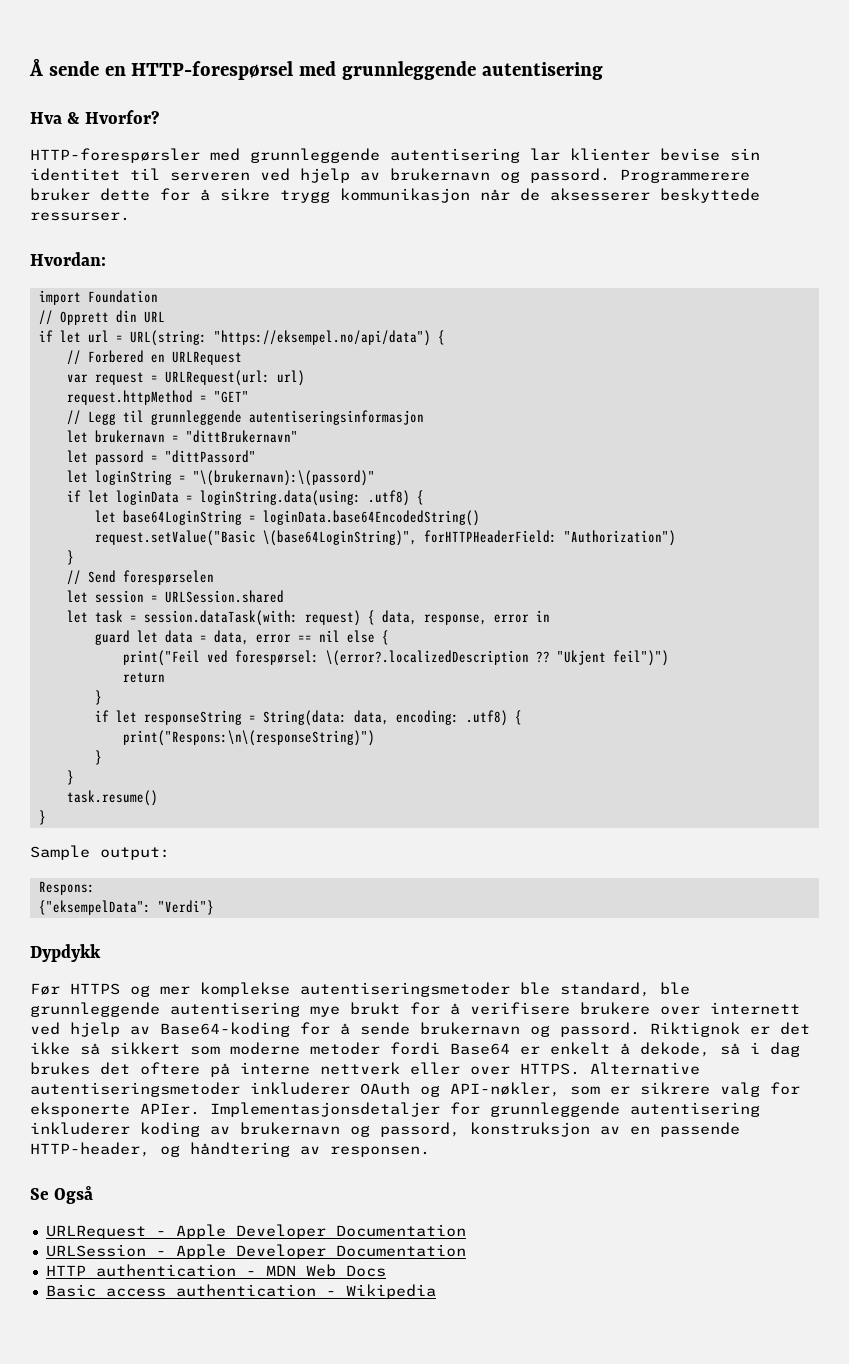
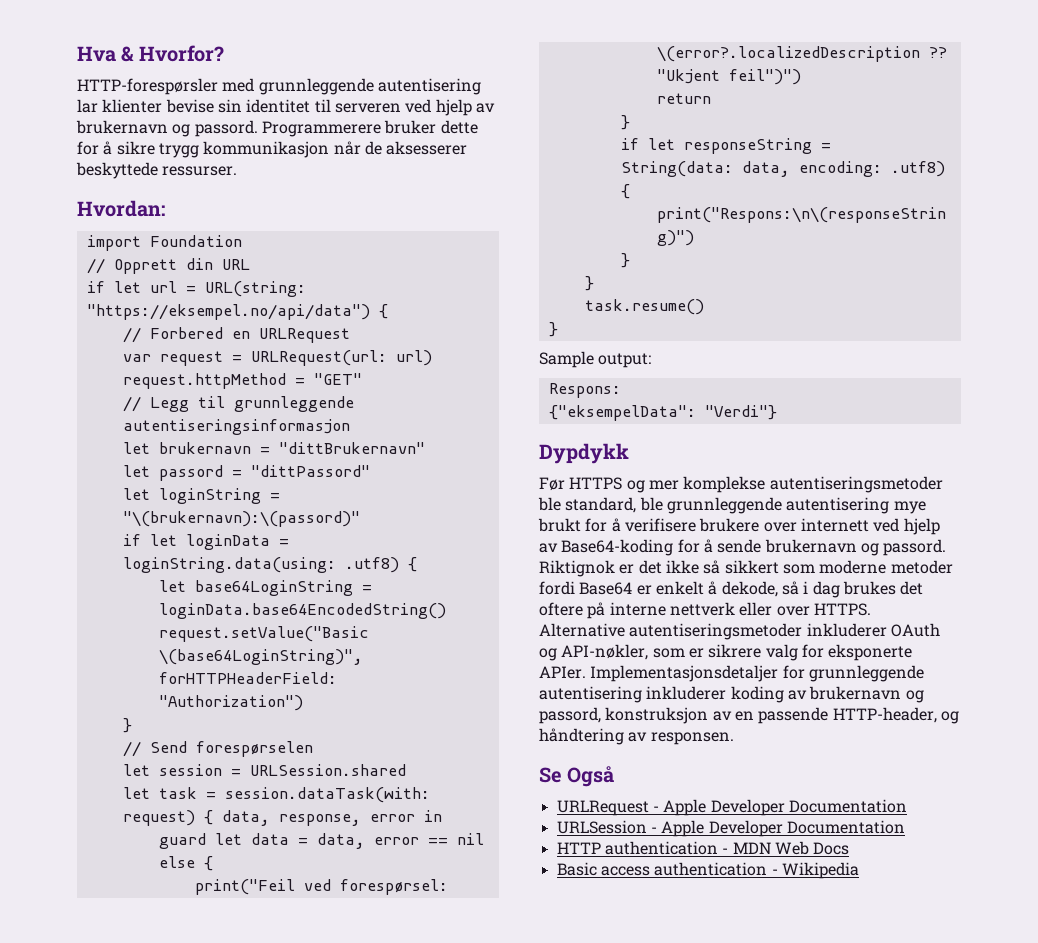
- Å sende en HTTP-forespørsel med grunnleggende autentisering

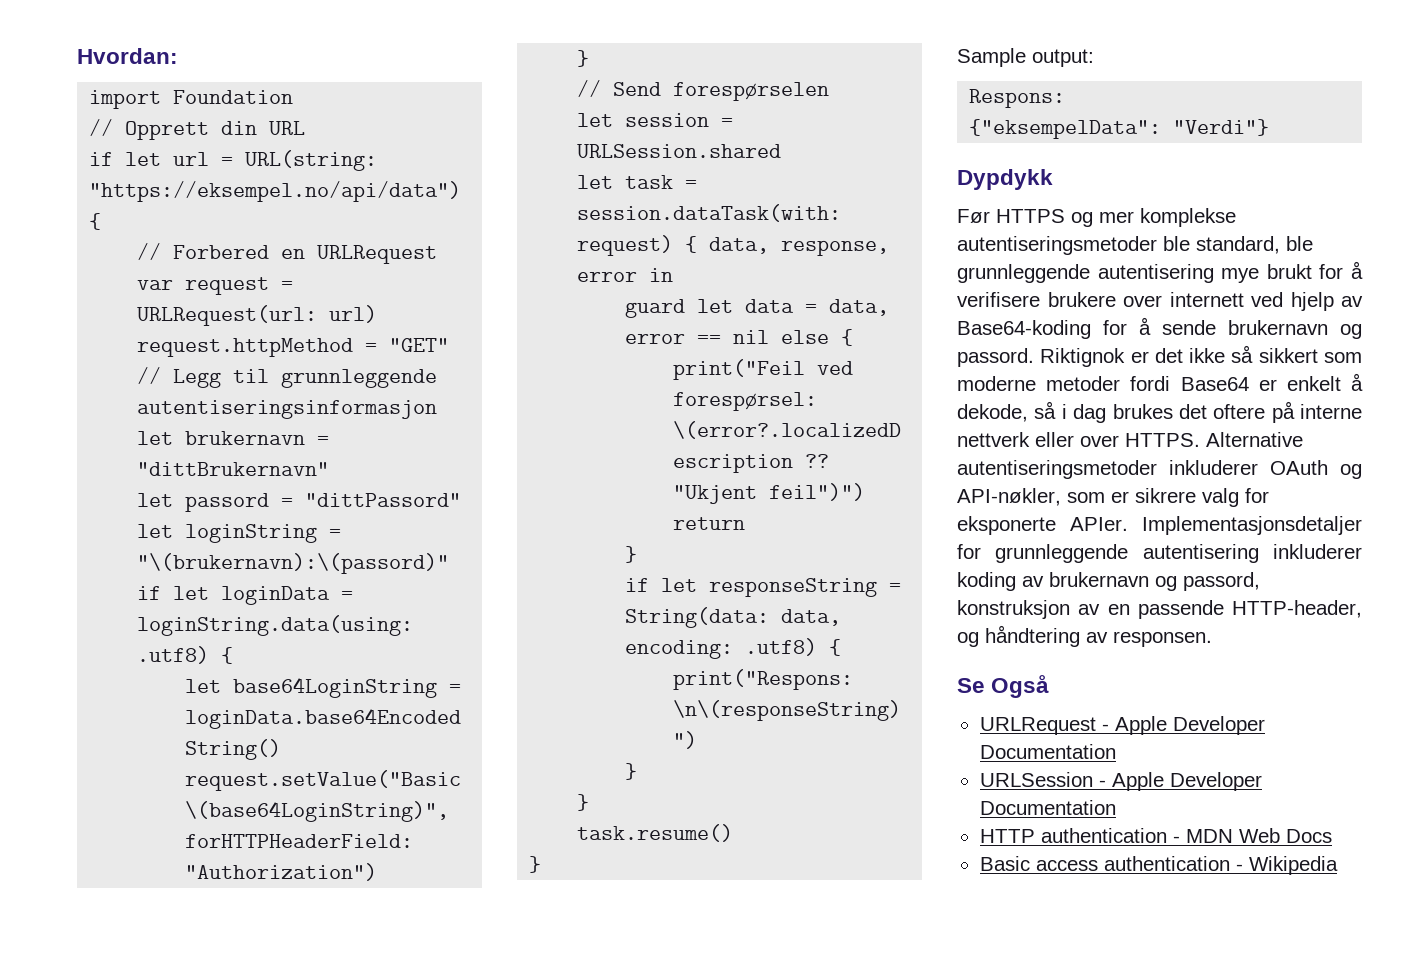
- Hva & Hvorfor?
- HTTP-forespørsler med grunnleggende autentisering lar klienter bevise sin identitet til serveren ved hjelp av brukernavn og passord. Programmerere bruker dette for å sikre trygg kommunikasjon når de aksesserer beskyttede ressurser.

